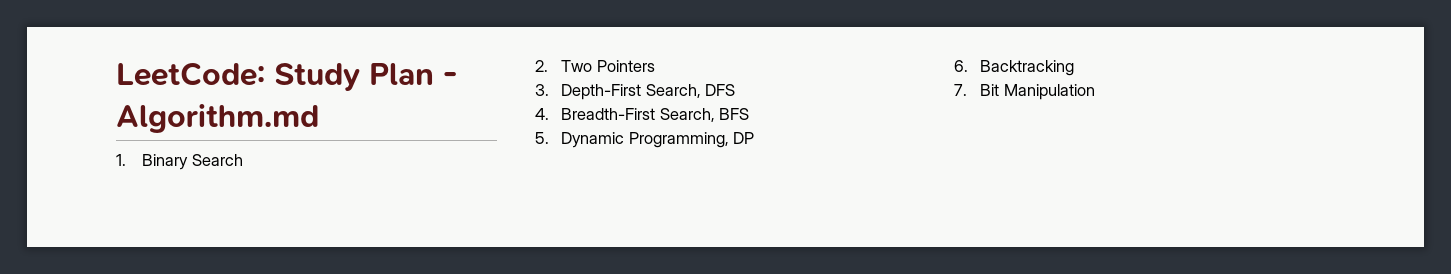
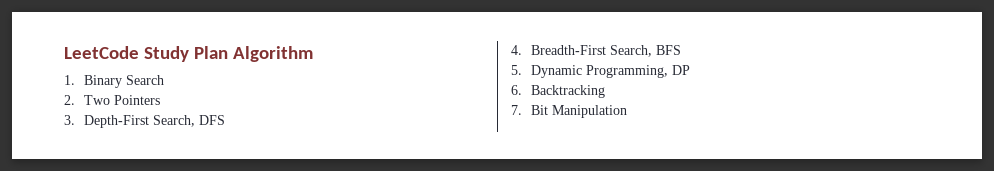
- LeetCode: Study Plan - Algorithm.md
+ LeetCode Study Plan Algorithm

